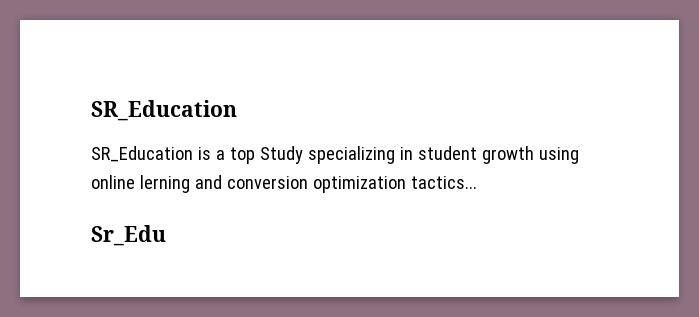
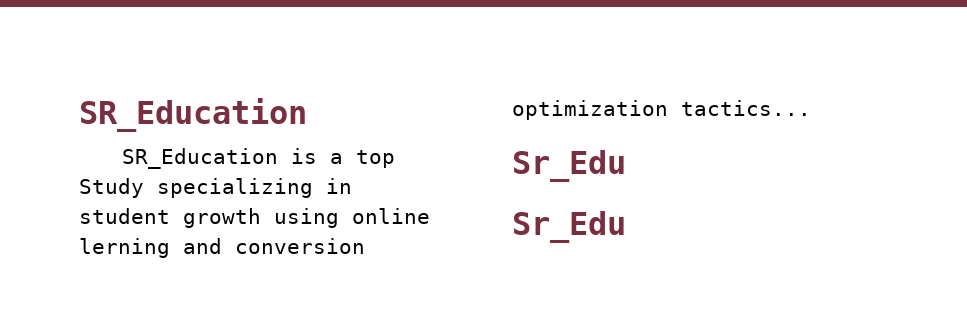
  SR_Education is a top Study specializing in student growth using online lerning and conversion optimization tactics...
+ Sr_Edu

